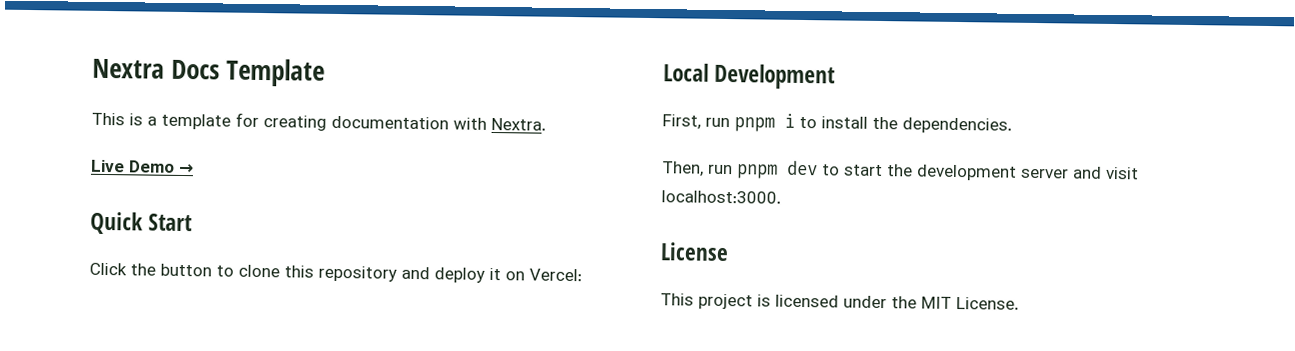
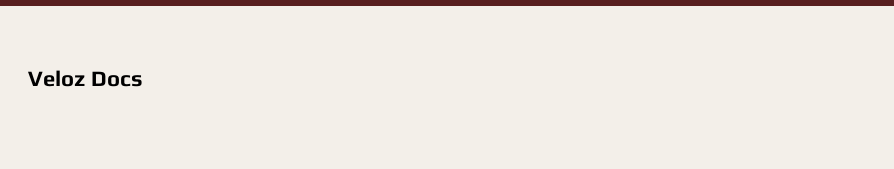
- Nextra Docs Template
- This is a template for creating documentation with Nextra.
- Live Demo →
- Quick Start
- Click the button to clone this repository and deploy it on Vercel:
- Local Development
- First, run pnpm i to install the dependencies.
- Then, run pnpm dev to start the development server and visit localhost:3000.
- License
- This project is licensed under the MIT License.
+ Veloz Docs

